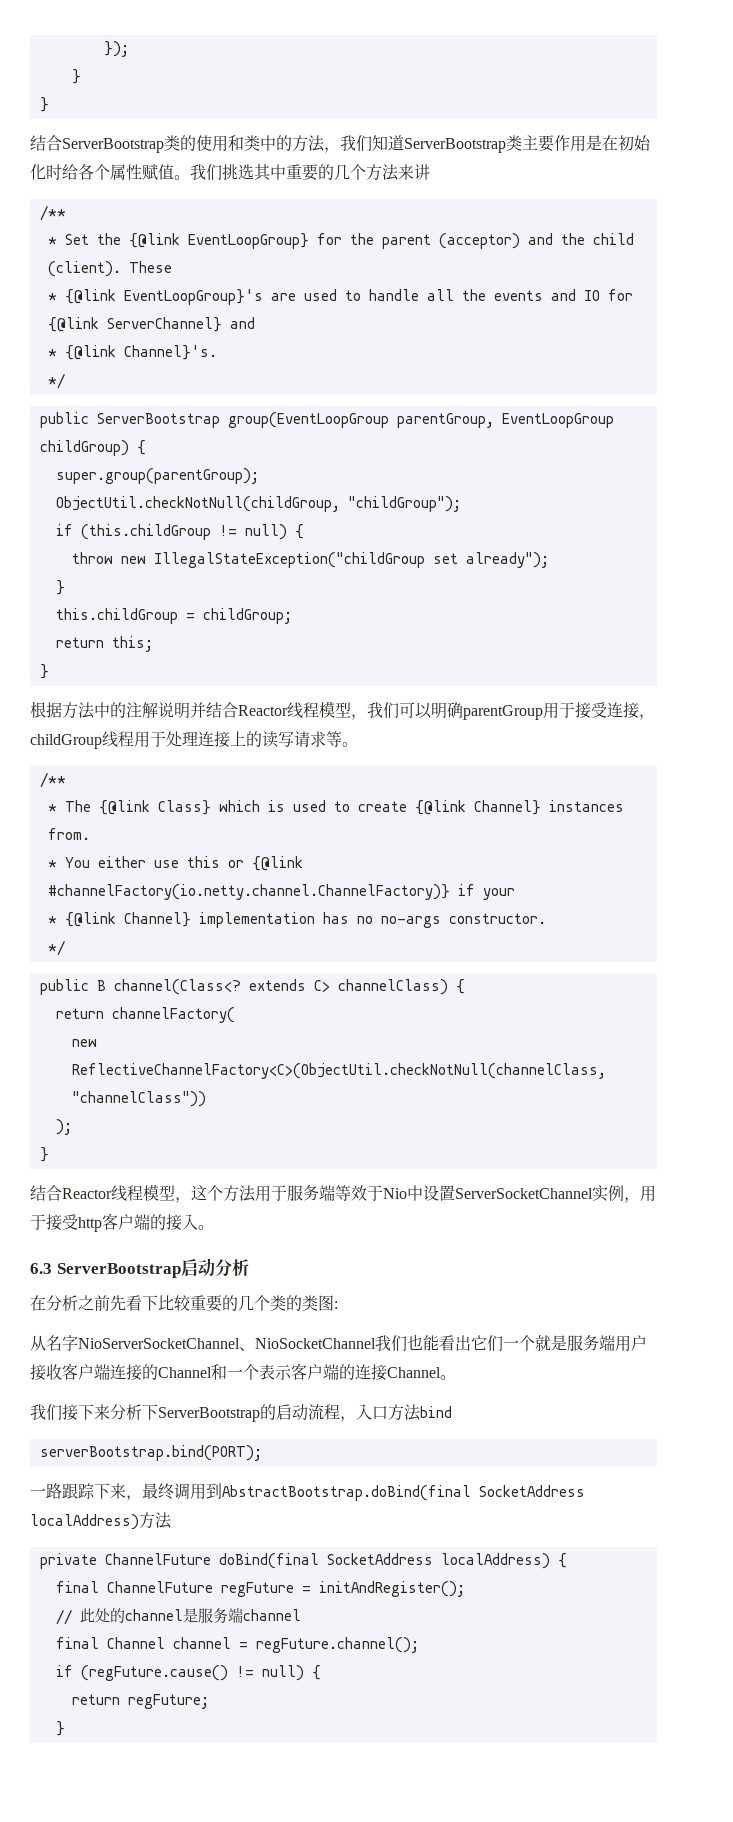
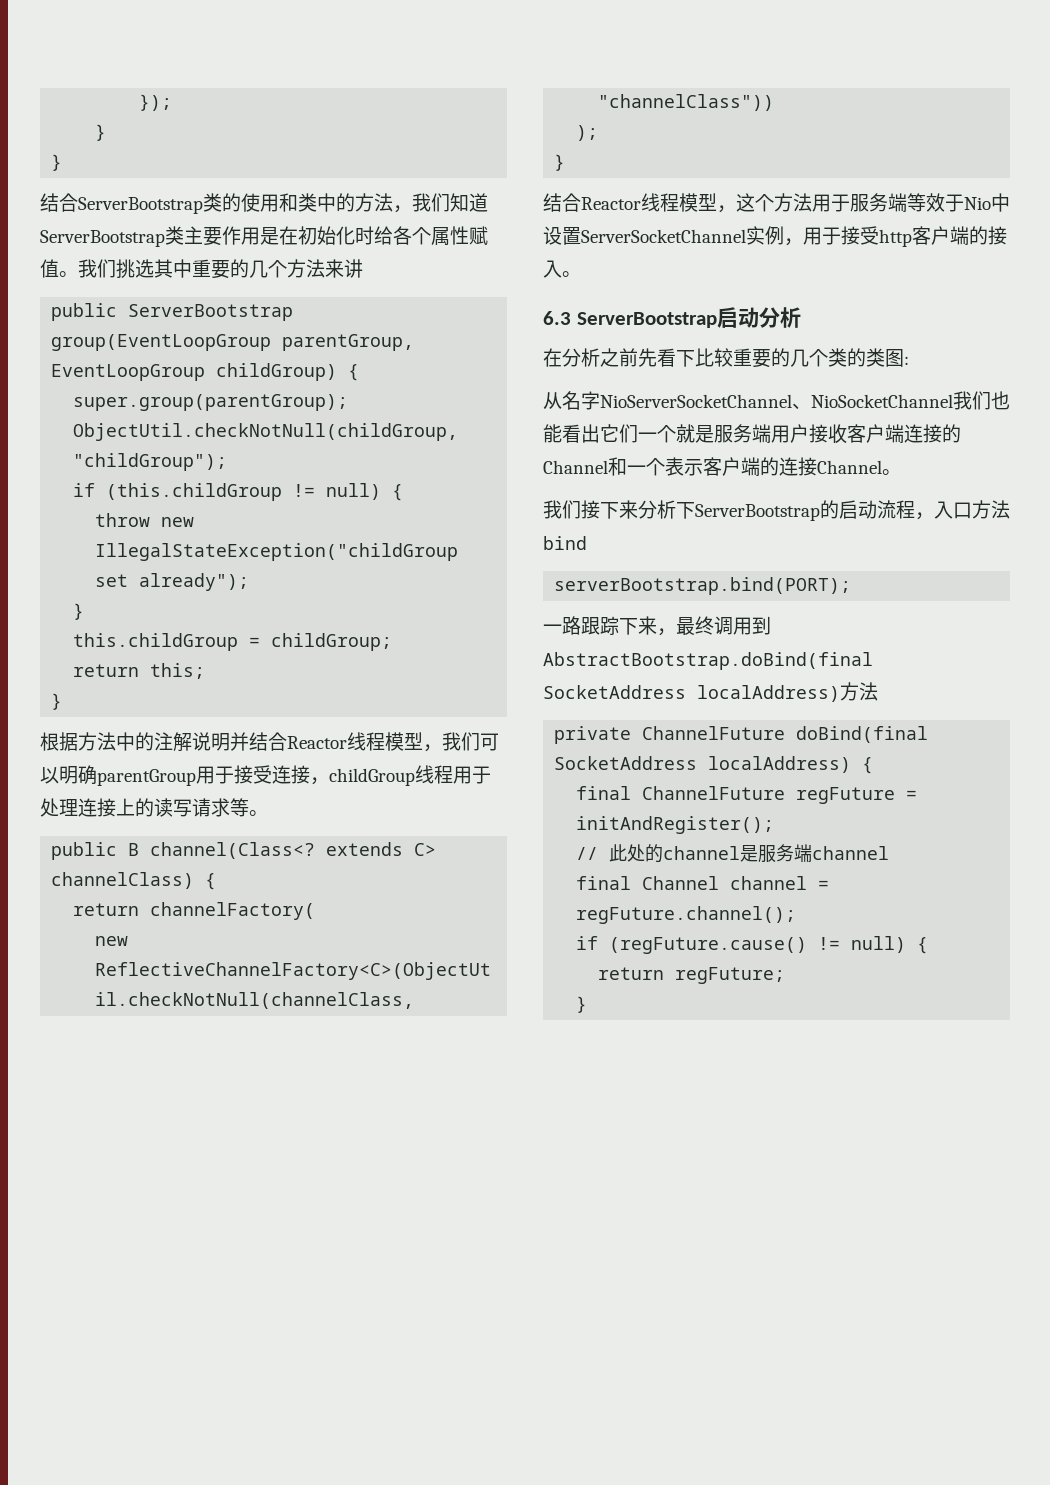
  我们挑选其中重要的几个方法来讲
- /**
- * Set the {@link EventLoopGroup} for the parent (acceptor) and the child (client). These
- * {@link EventLoopGroup}'s are used to handle all the events and IO for {@link ServerChannel} and
- * {@link Channel}'s.
- */
  根据方法中的注解说明并结合Reactor线程模型，我们可以明确parentGroup用于接受连接，childGroup线程用于处理连接上的读写请求等。
- /**
- * The {@link Class} which is used to create {@link Channel} instances from.
- * You either use this or {@link #channelFactory(io.netty.channel.ChannelFactory)} if your
- * {@link Channel} implementation has no no-args constructor.
- */

